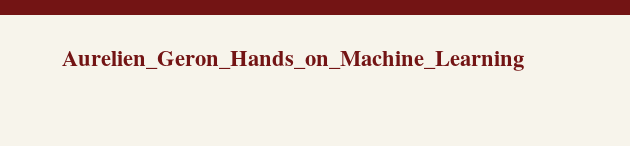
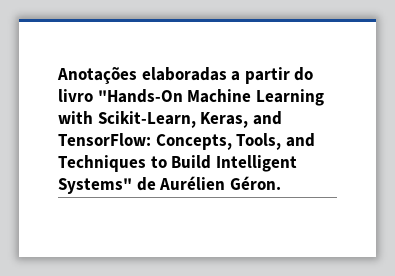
- Aurelien_Geron_Hands_on_Machine_Learning
+ Anotações elaboradas a partir do livro "Hands-On Machine Learning with Scikit-Learn, Keras, and TensorFlow: Concepts, Tools, and Techniques to Build Intelligent Systems" de Aurélien Géron.

